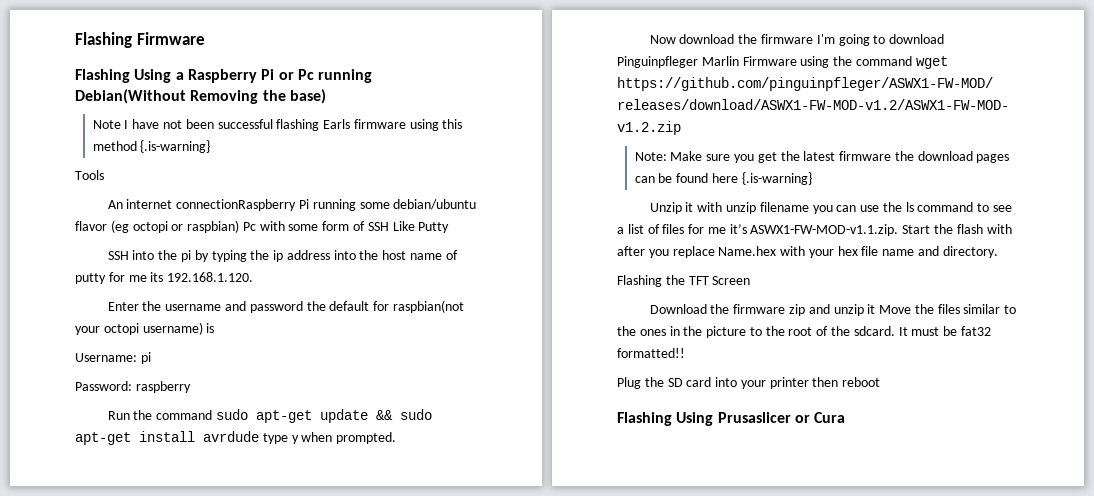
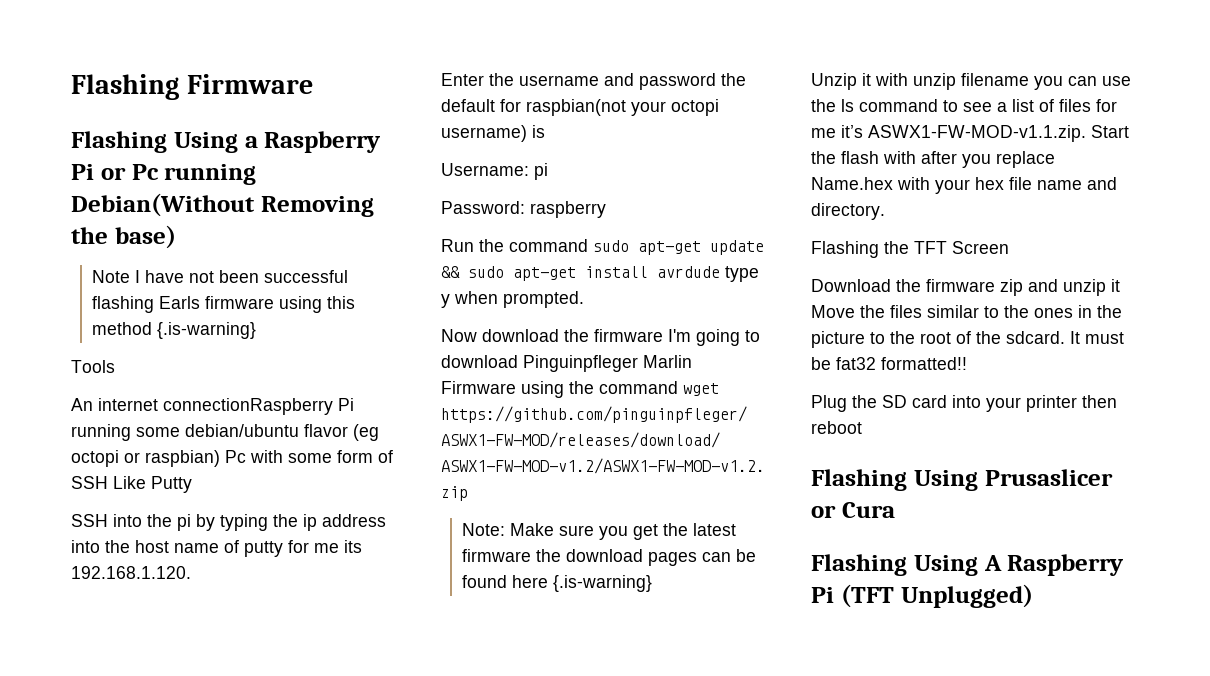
+ Flashing Using A Raspberry Pi (TFT Unplugged)

